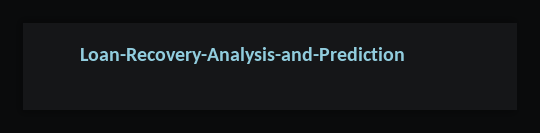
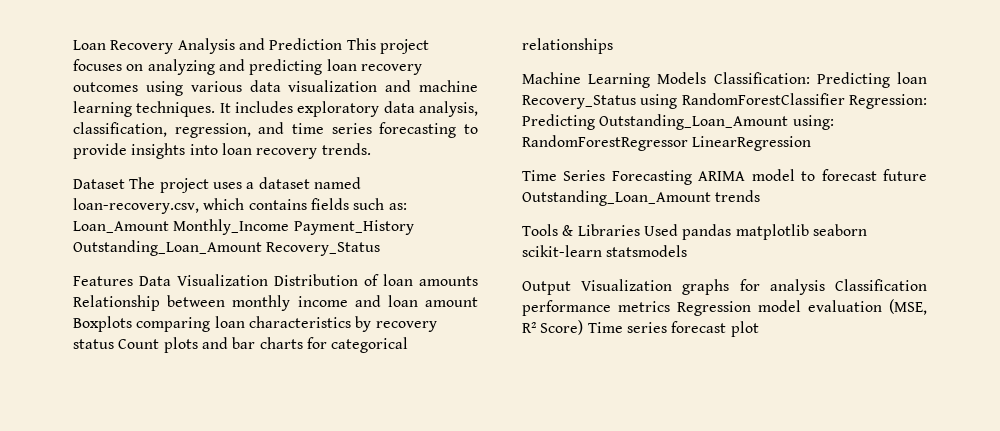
- Loan-Recovery-Analysis-and-Prediction
+ Loan Recovery Analysis and Prediction This project focuses on analyzing and predicting loan recovery outcomes using various data visualization and machine learning techniques. It includes exploratory data analysis, classification, regression, and time series forecasting to provide insights into loan recovery trends.
+ Dataset The project uses a dataset named loan-recovery.csv, which contains fields such as: Loan_Amount Monthly_Income Payment_History Outstanding_Loan_Amount Recovery_Status
+ Features Data Visualization Distribution of loan amounts Relationship between monthly income and loan amount Boxplots comparing loan characteristics by recovery status Count plots and bar charts for categorical relationships
+ Machine Learning Models Classification: Predicting loan Recovery_Status using RandomForestClassifier Regression: Predicting Outstanding_Loan_Amount using: RandomForestRegressor LinearRegression
+ Time Series Forecasting ARIMA model to forecast future Outstanding_Loan_Amount trends
+ Tools & Libraries Used pandas matplotlib seaborn scikit-learn statsmodels
+ Output Visualization graphs for analysis Classification performance metrics Regression model evaluation (MSE, R² Score) Time series forecast plot

